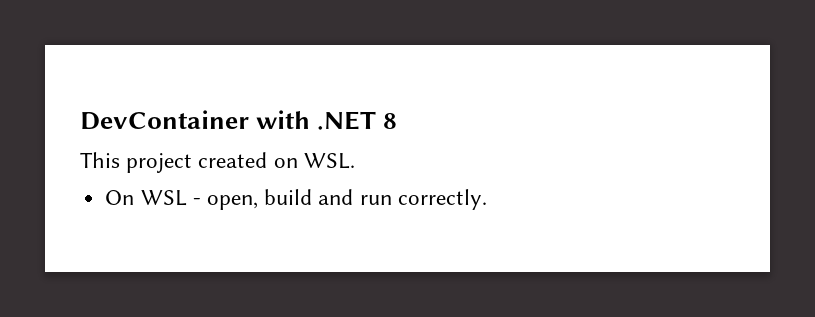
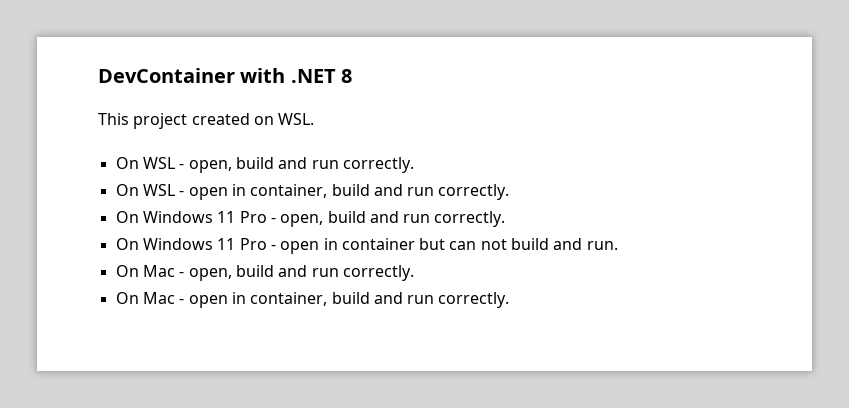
+ On WSL - open in container, build and run correctly.
+ On Windows 11 Pro - open, build and run correctly.
+ On Windows 11 Pro - open in container but can not build and run.
+ On Mac - open, build and run correctly.
+ On Mac - open in container, build and run correctly.

